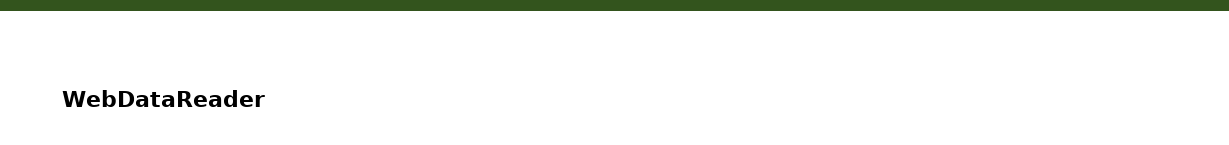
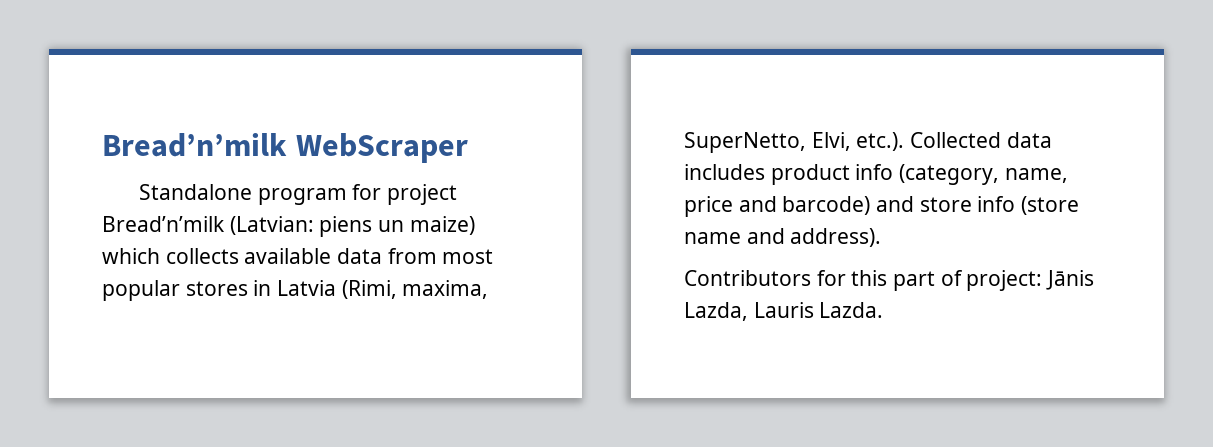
- WebDataReader
+ Bread’n’milk WebScraper
+ Standalone program for project Bread’n’milk (Latvian: piens un maize) which collects available data from most popular stores in Latvia (Rimi, maxima, SuperNetto, Elvi, etc.). Collected data includes product info (category, name, price and barcode) and store info (store name and address).
+ Contributors for this part of project: Jānis Lazda, Lauris Lazda.

